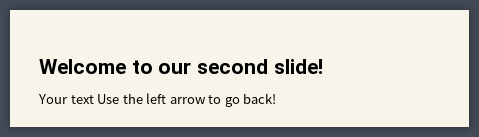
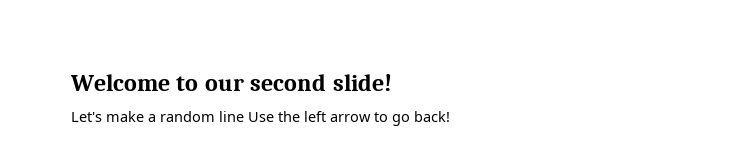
- Your text Use the left arrow to go back!
+ Let's make a random line Use the left arrow to go back!

